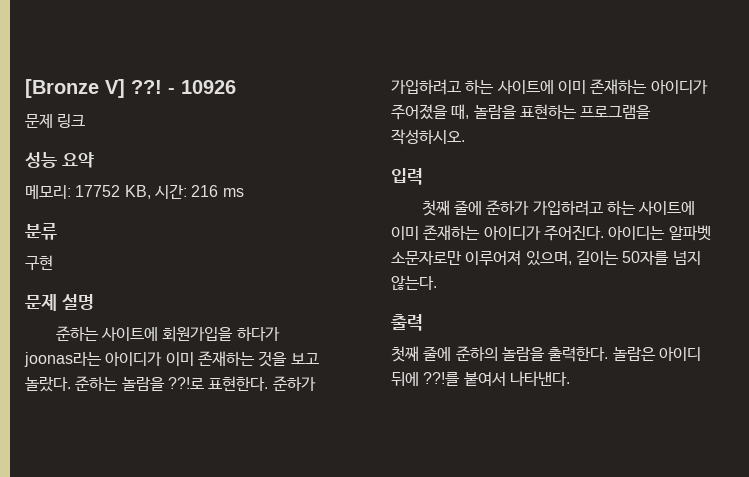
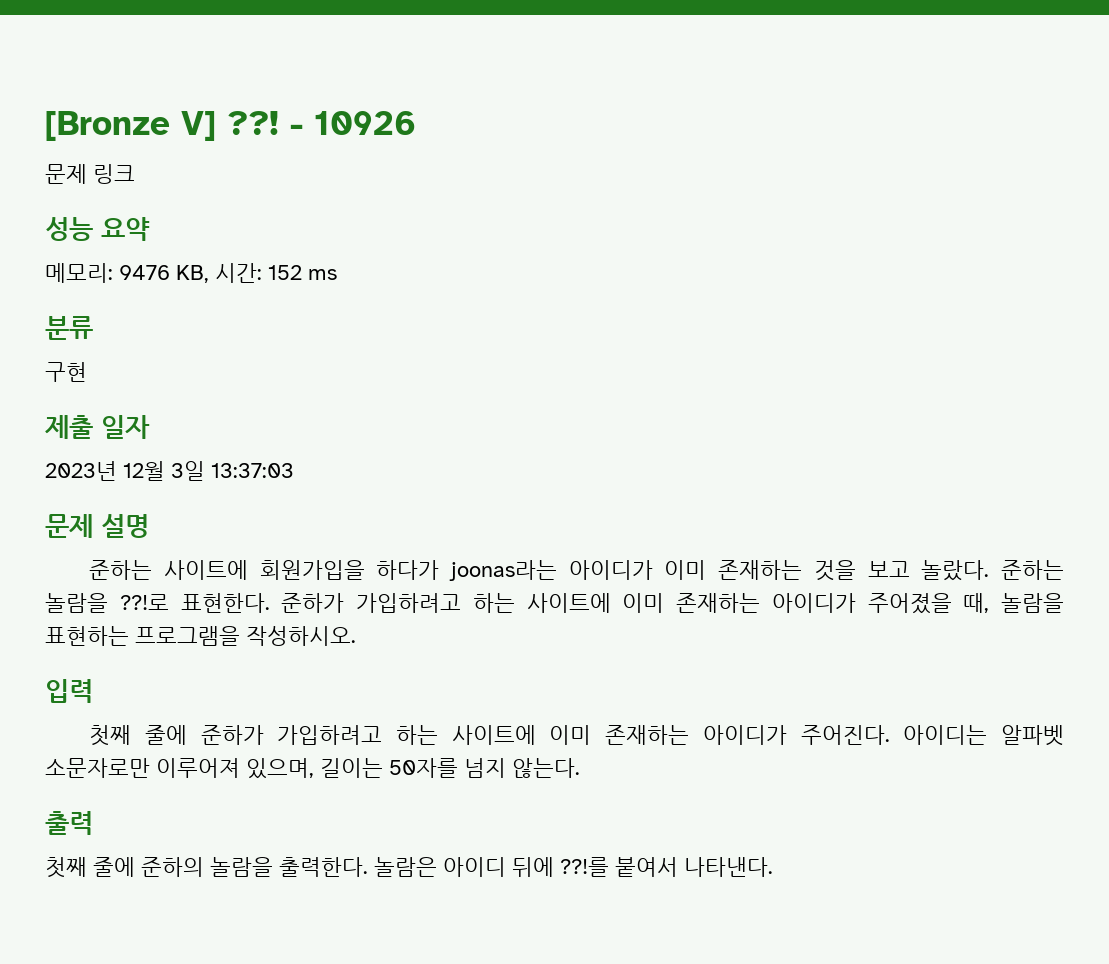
- 메모리: 17752 KB, 시간: 216 ms
+ 메모리: 9476 KB, 시간: 152 ms
+ 제출 일자
+ 2023년 12월 3일 13:37:03

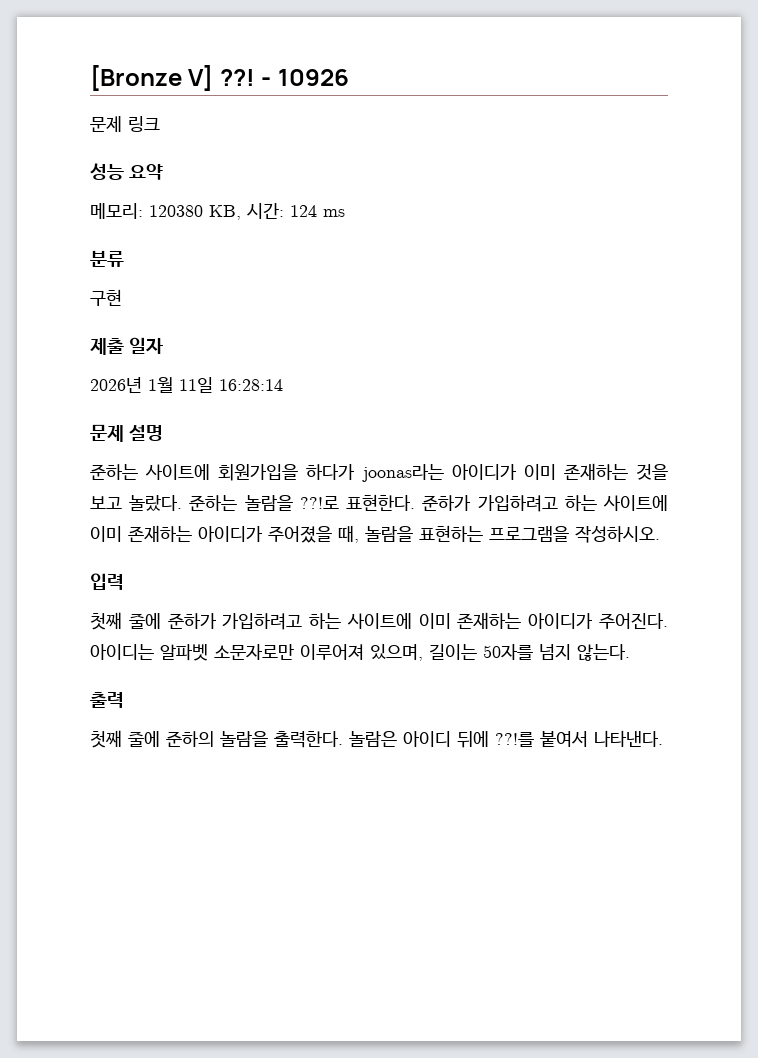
- 메모리: 9476 KB, 시간: 152 ms
+ 메모리: 120380 KB, 시간: 124 ms
- 2023년 12월 3일 13:37:03
+ 2026년 1월 11일 16:28:14

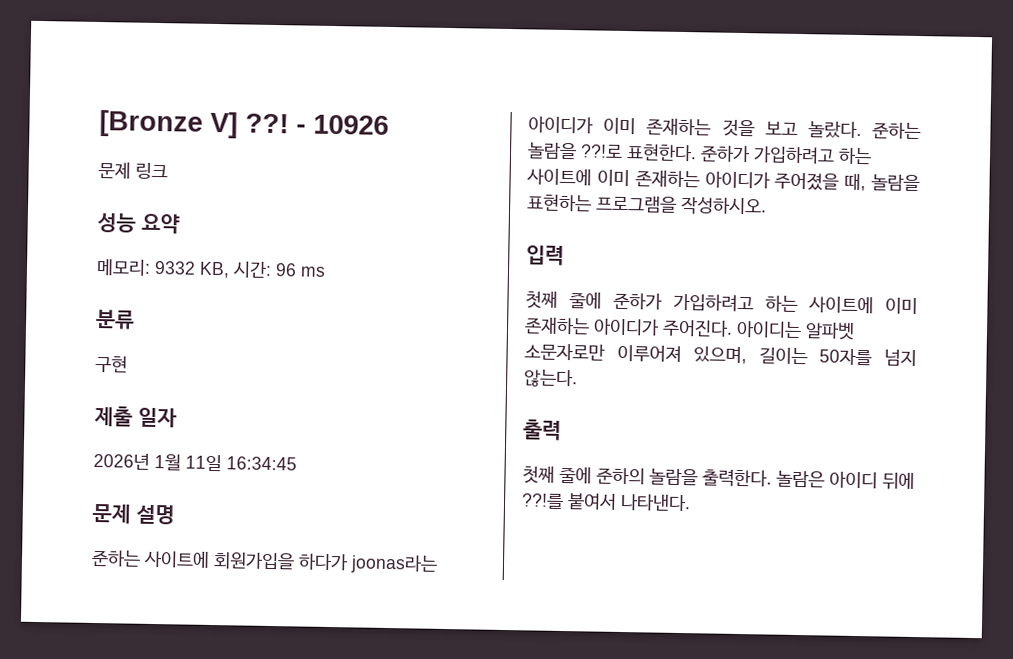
- 메모리: 120380 KB, 시간: 124 ms
+ 메모리: 9332 KB, 시간: 96 ms
- 2026년 1월 11일 16:28:14
+ 2026년 1월 11일 16:34:45

